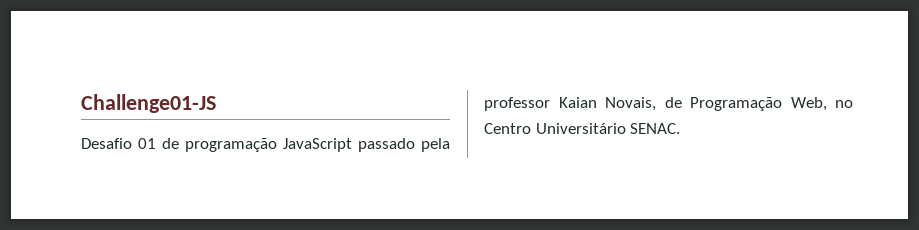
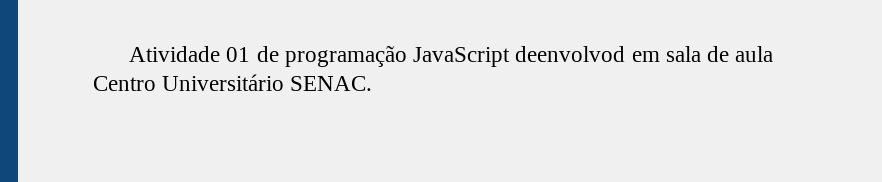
- Challenge01-JS
- Desafio 01 de programação JavaScript passado pela professor Kaian Novais, de Programação Web, no Centro Universitário SENAC.
+ Atividade 01 de programação JavaScript deenvolvod em sala de aula Centro Universitário SENAC.

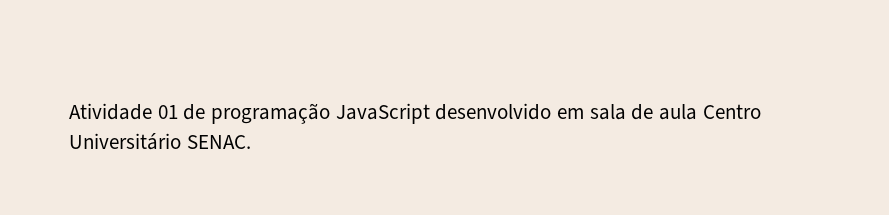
- Atividade 01 de programação JavaScript deenvolvod em sala de aula Centro Universitário SENAC.
+ Atividade 01 de programação JavaScript desenvolvido em sala de aula Centro Universitário SENAC.

